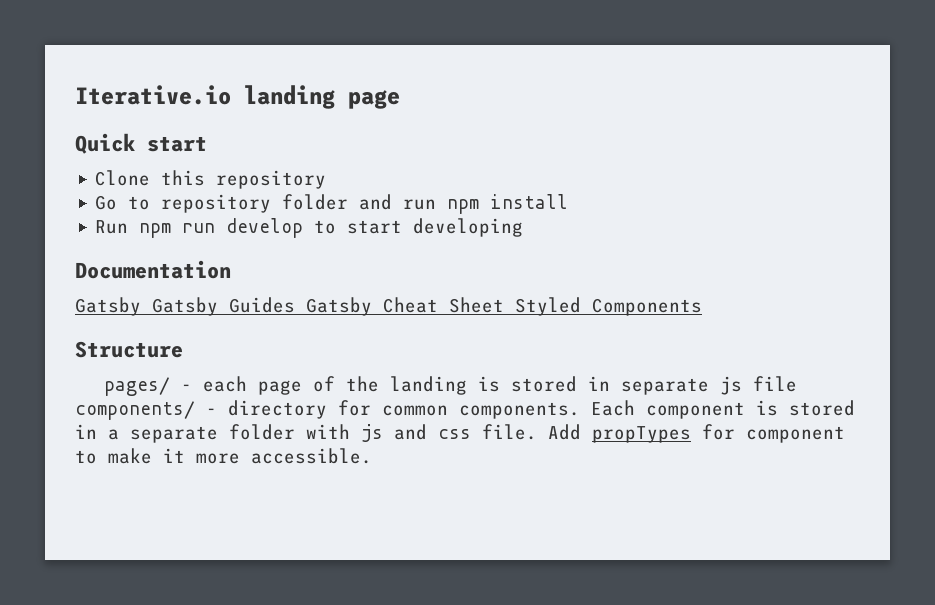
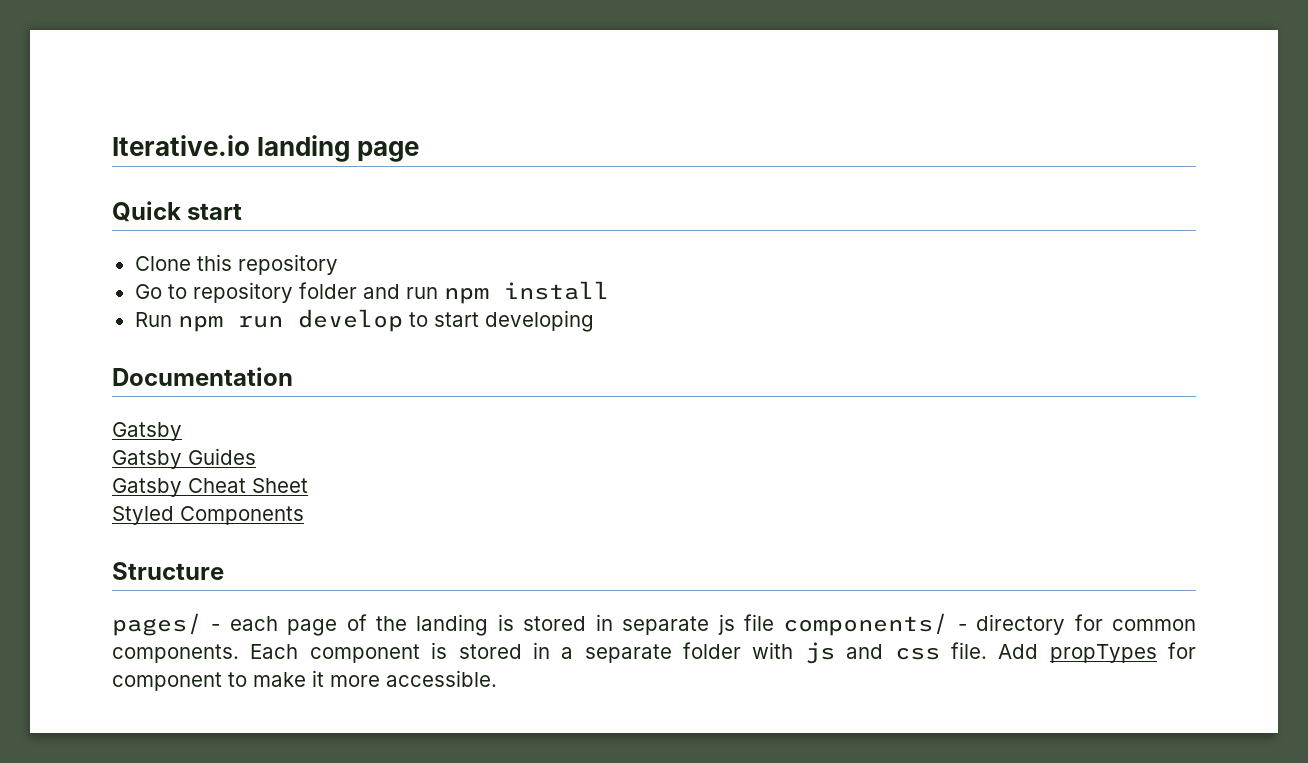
  Documentation
- Gatsby Gatsby Guides Gatsby Cheat Sheet Styled Components
+ Gatsby
+ Gatsby Guides
+ Gatsby Cheat Sheet
+ Styled Components

